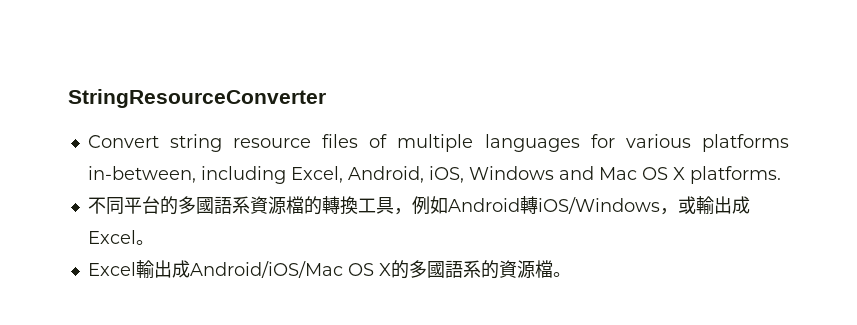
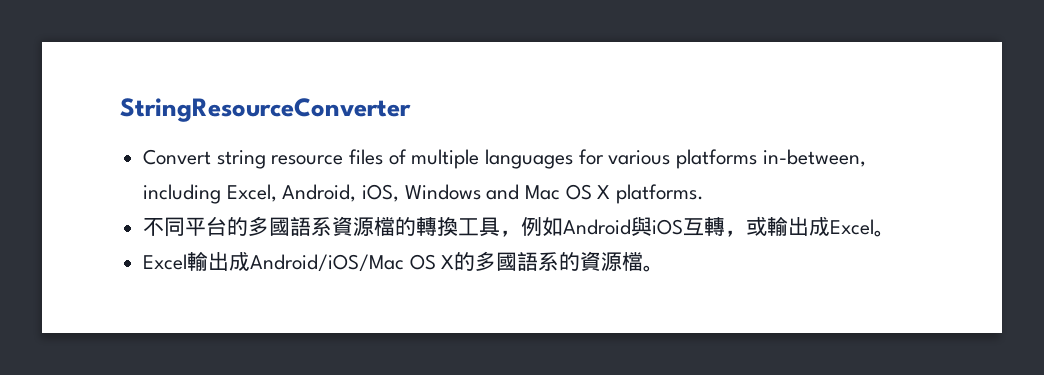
- 不同平台的多國語系資源檔的轉換工具，例如Android轉iOS/Windows，或輸出成Excel。
+ 不同平台的多國語系資源檔的轉換工具，例如Android與iOS互轉，或輸出成Excel。

